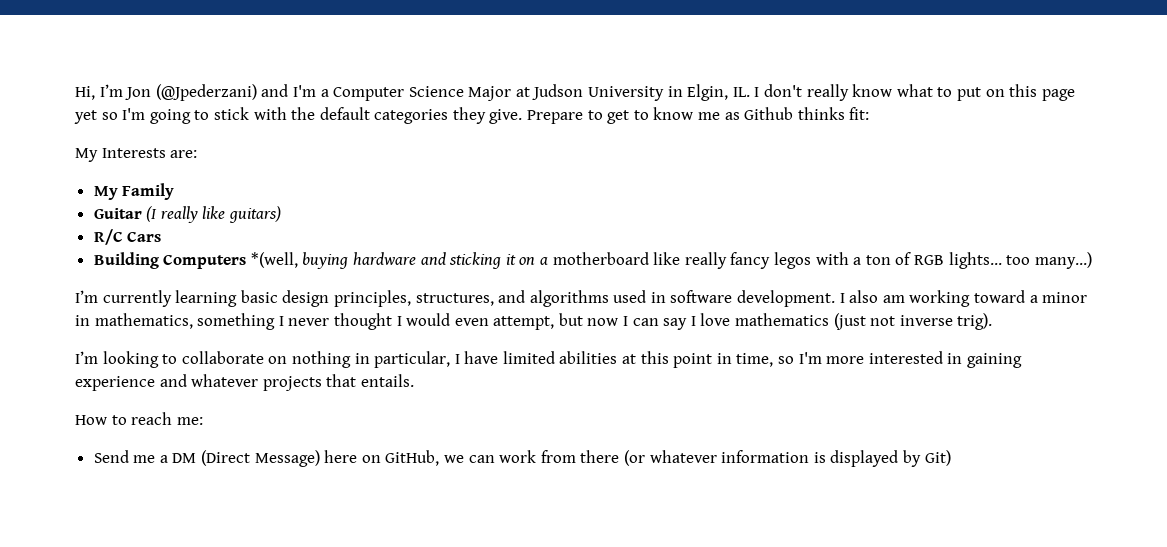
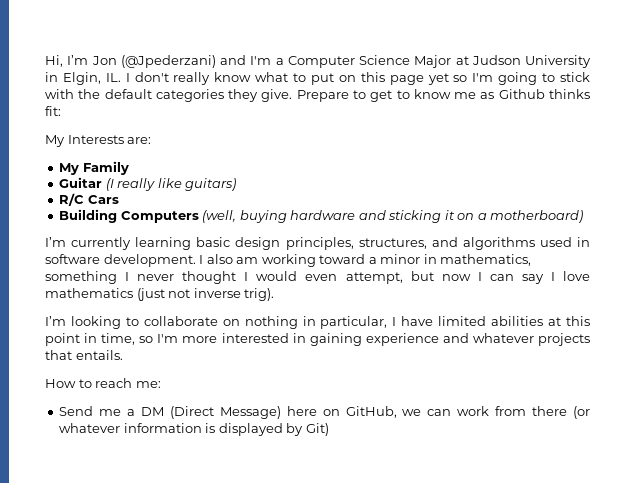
- Building Computers *(well, buying hardware and sticking it on a motherboard like really fancy legos with a ton of RGB lights... too many...)
+ Building Computers (well, buying hardware and sticking it on a motherboard)

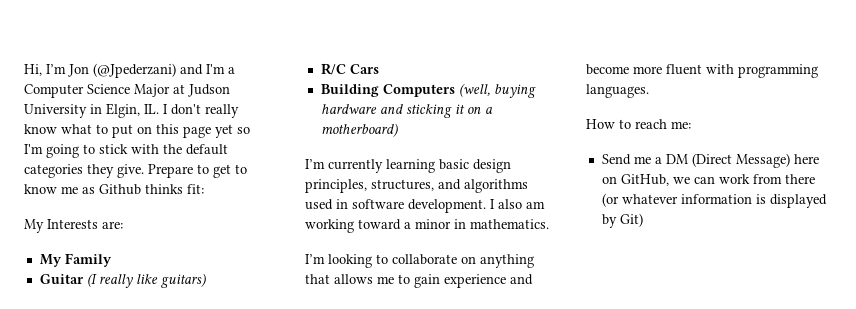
- I also am working toward a minor in mathematics, something I never thought I would even attempt, but now I can say I love mathematics (just not inverse trig).
+ I also am working toward a minor in mathematics.
- I’m looking to collaborate on nothing in particular, I have limited abilities at this point in time, so I'm more interested in gaining experience and whatever projects that entails.
+ I’m looking to collaborate on anything that allows me to gain experience and become more fluent with programming languages.

